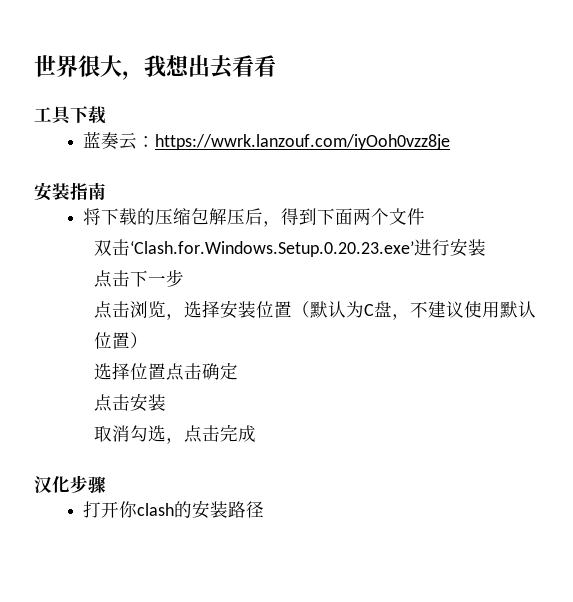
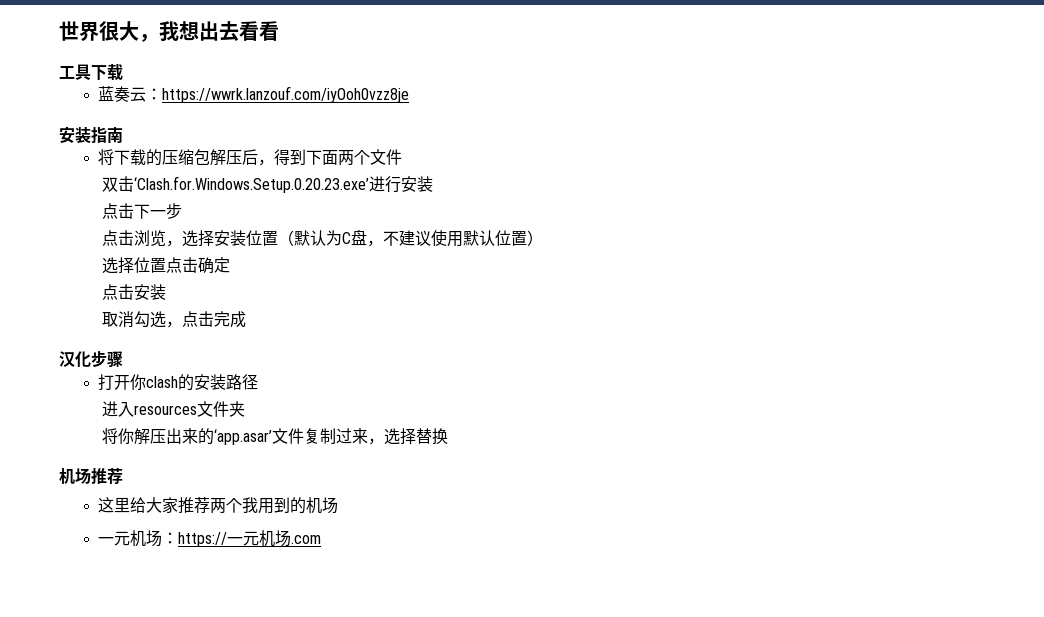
+ 进入resources文件夹
+ 将你解压出来的‘app.asar’文件复制过来，选择替换
+ 机场推荐
+ 这里给大家推荐两个我用到的机场
+ 一元机场：https://一元机场.com

